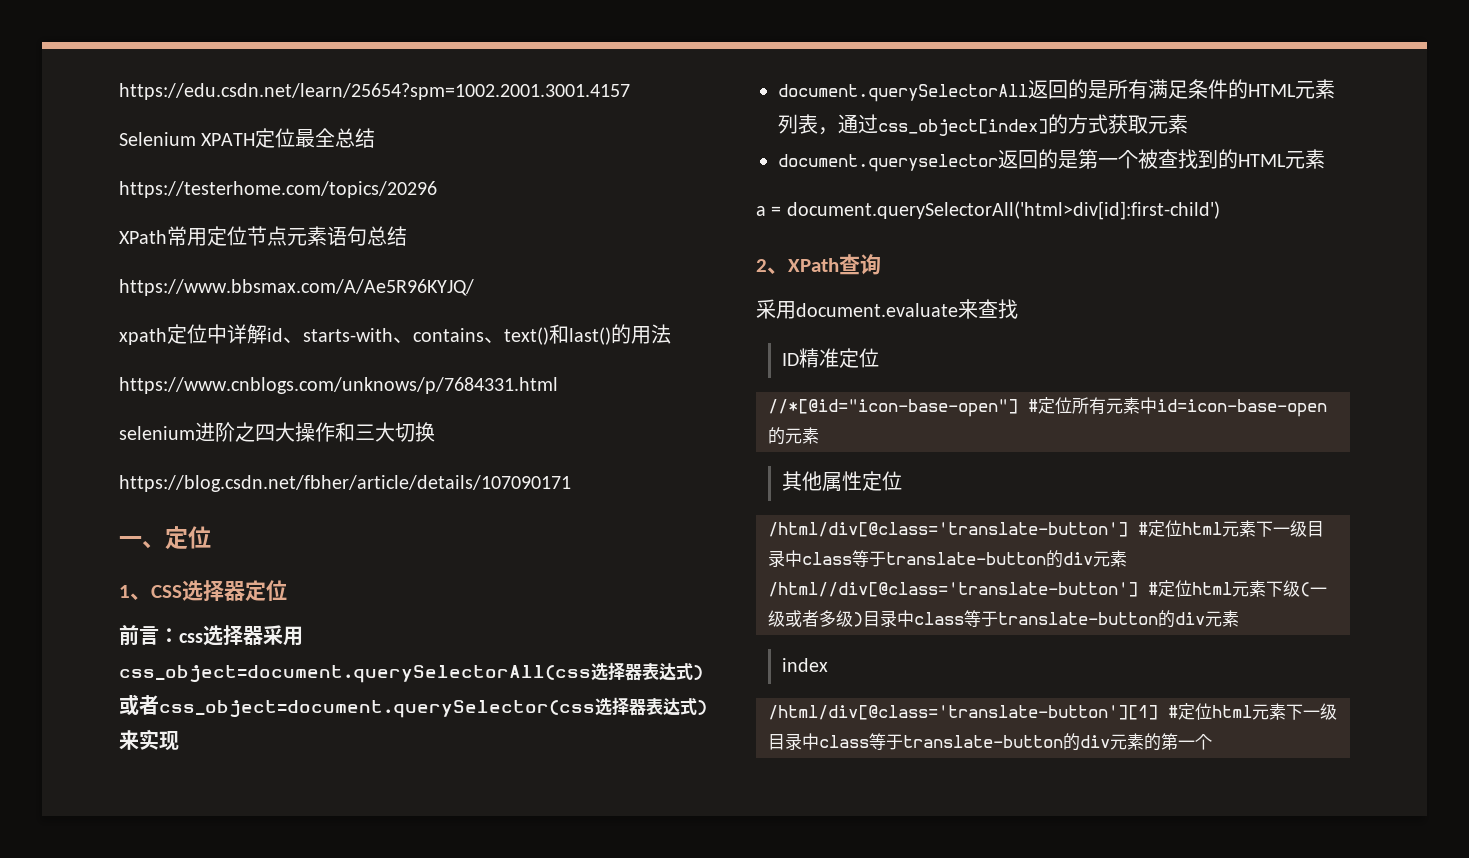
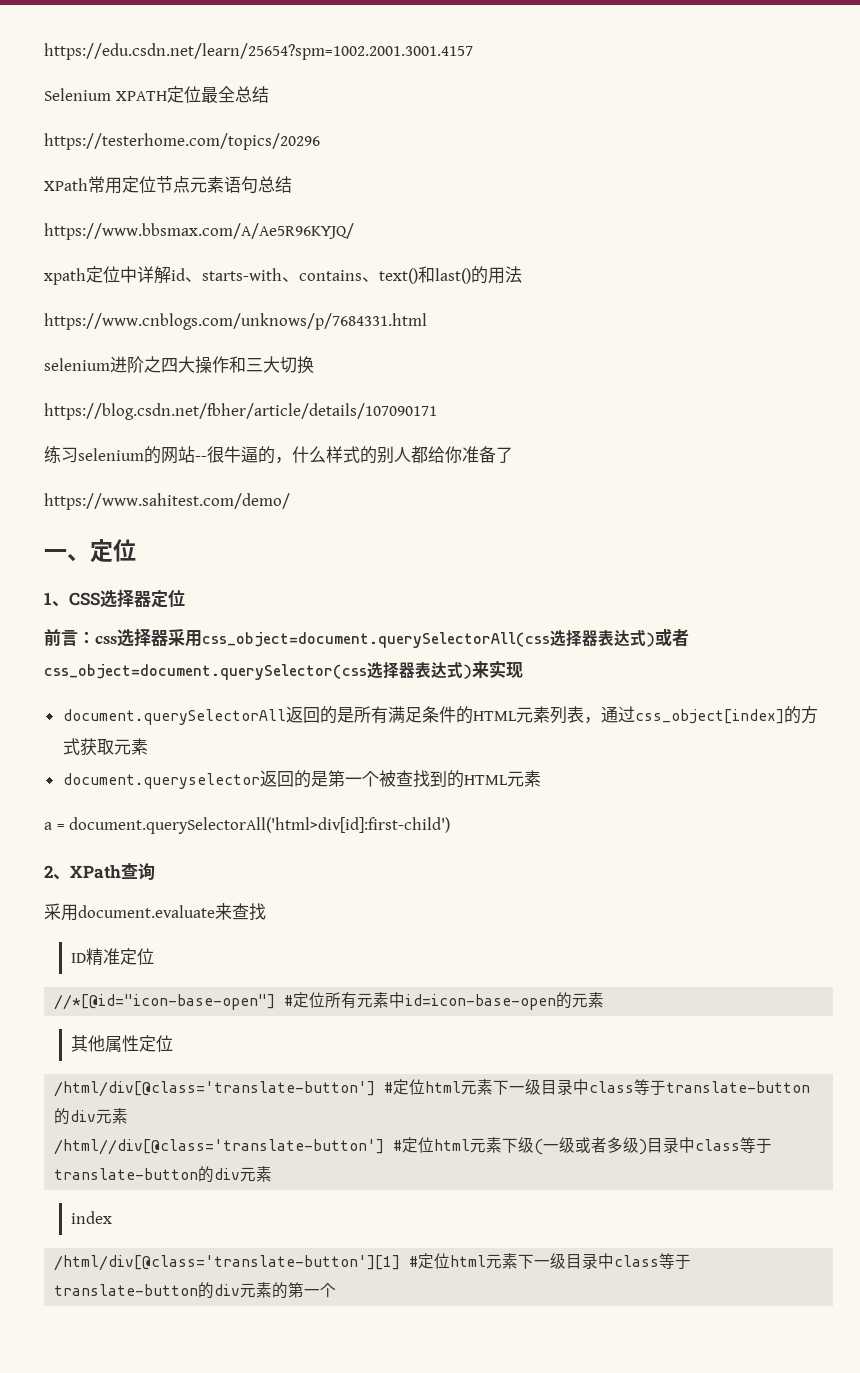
+ 练习selenium的网站--很牛逼的，什么样式的别人都给你准备了
+ https://www.sahitest.com/demo/

